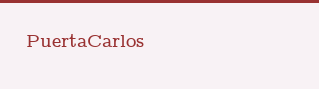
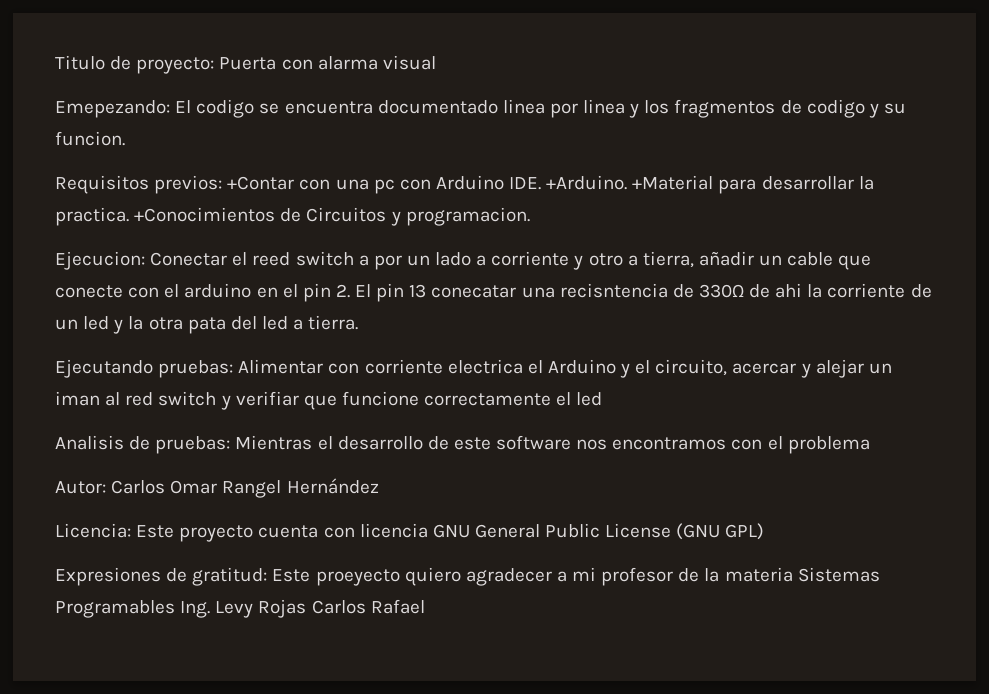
- PuertaCarlos
+ Titulo de proyecto: Puerta con alarma visual
+ Emepezando: El codigo se encuentra documentado linea por linea y los fragmentos de codigo y su funcion.
+ Requisitos previos: +Contar con una pc con Arduino IDE. +Arduino. +Material para desarrollar la practica. +Conocimientos de Circuitos y programacion.
+ Ejecucion: Conectar el reed switch a por un lado a corriente y otro a tierra, añadir un cable que conecte con el arduino en el pin 2. El pin 13 conecatar una recisntencia de 330Ω de ahi la corriente de un led y la otra pata del led a tierra.
+ Ejecutando pruebas: Alimentar con corriente electrica el Arduino y el circuito, acercar y alejar un iman al red switch y verifiar que funcione correctamente el led
+ Analisis de pruebas: Mientras el desarrollo de este software nos encontramos con el problema
+ Autor: Carlos Omar Rangel Hernández
+ Licencia: Este proyecto cuenta con licencia GNU General Public License (GNU GPL)
+ Expresiones de gratitud: Este proeyecto quiero agradecer a mi profesor de la materia Sistemas Programables Ing. Levy Rojas Carlos Rafael

